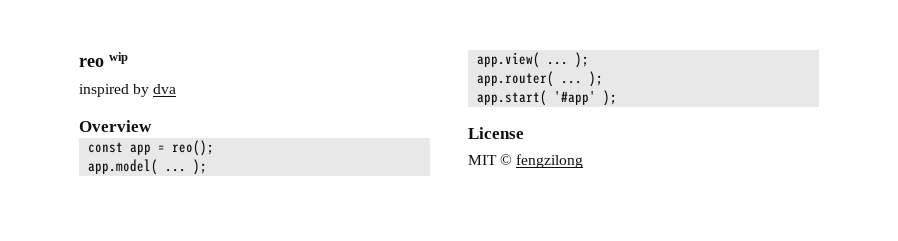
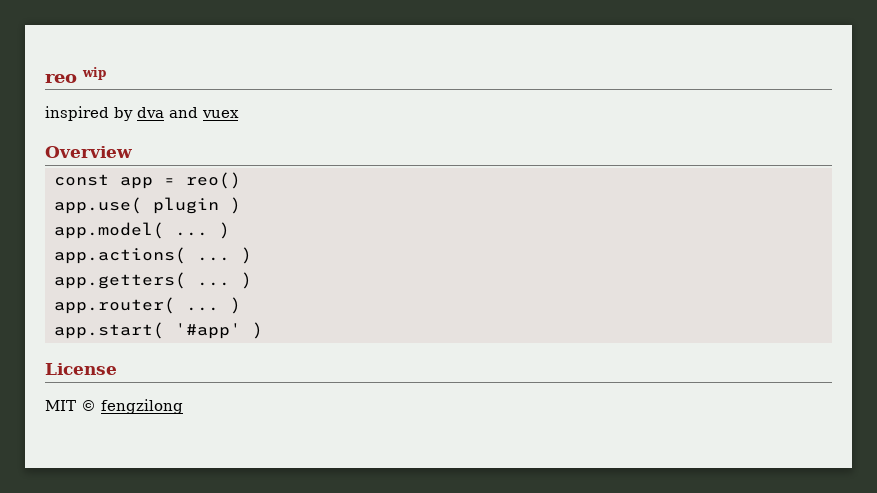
- inspired by dva
+ inspired by dva and vuex
- const app = reo();
- app.model( ... );
- app.view( ... );
+ const app = reo()
+ app.use( plugin )
+ app.model( ... )
+ app.actions( ... )
+ app.getters( ... )
- app.router( ... );
+ app.router( ... )
- app.start( '#app' );
+ app.start( '#app' )

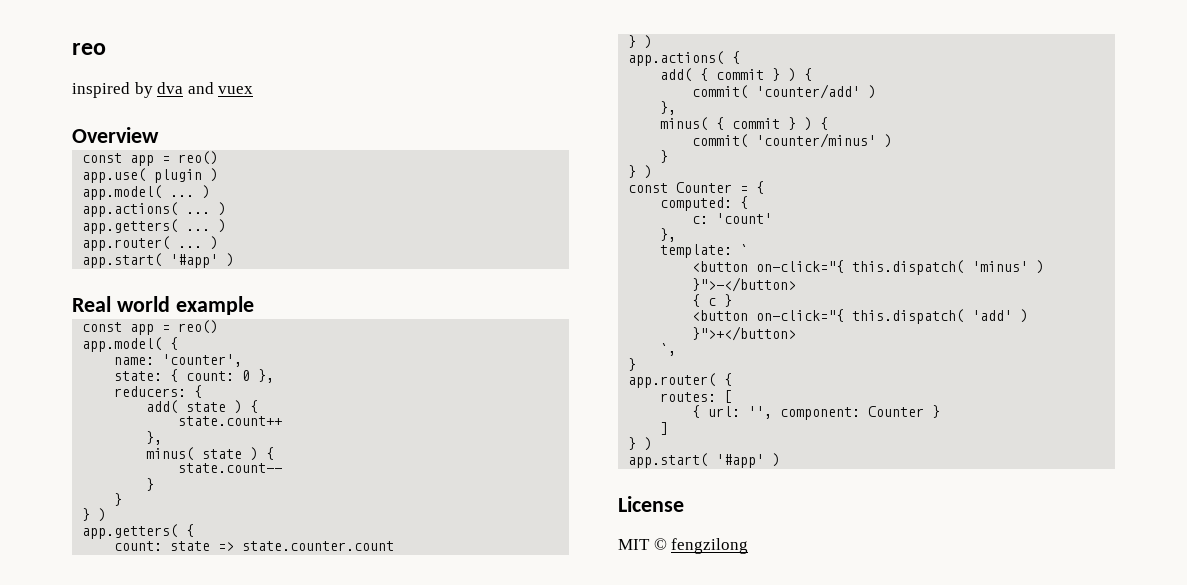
- reo wip
+ reo
+ Real world example
+ const app = reo()
+ app.model( {
+ name: 'counter',
+ state: { count: 0 },
+ reducers: {
+ add( state ) {
+ state.count++
+ },
+ minus( state ) {
+ state.count--
+ }
+ }
+ } )
+ app.getters( {
+ count: state => state.counter.count
+ } )
+ app.actions( {
+ add( { commit } ) {
+ commit( 'counter/add' )
+ },
+ minus( { commit } ) {
+ commit( 'counter/minus' )
+ }
+ } )
+ const Counter = {
+ computed: {
+ c: 'count'
+ },
+ template: `
+ <button on-click="{ this.dispatch( 'minus' ) }">-</button>
+ { c }
+ <button on-click="{ this.dispatch( 'add' ) }">+</button>
+ `,
+ }
+ app.router( {
+ routes: [
+ { url: '', component: Counter }
+ ]
+ } )
+ app.start( '#app' )

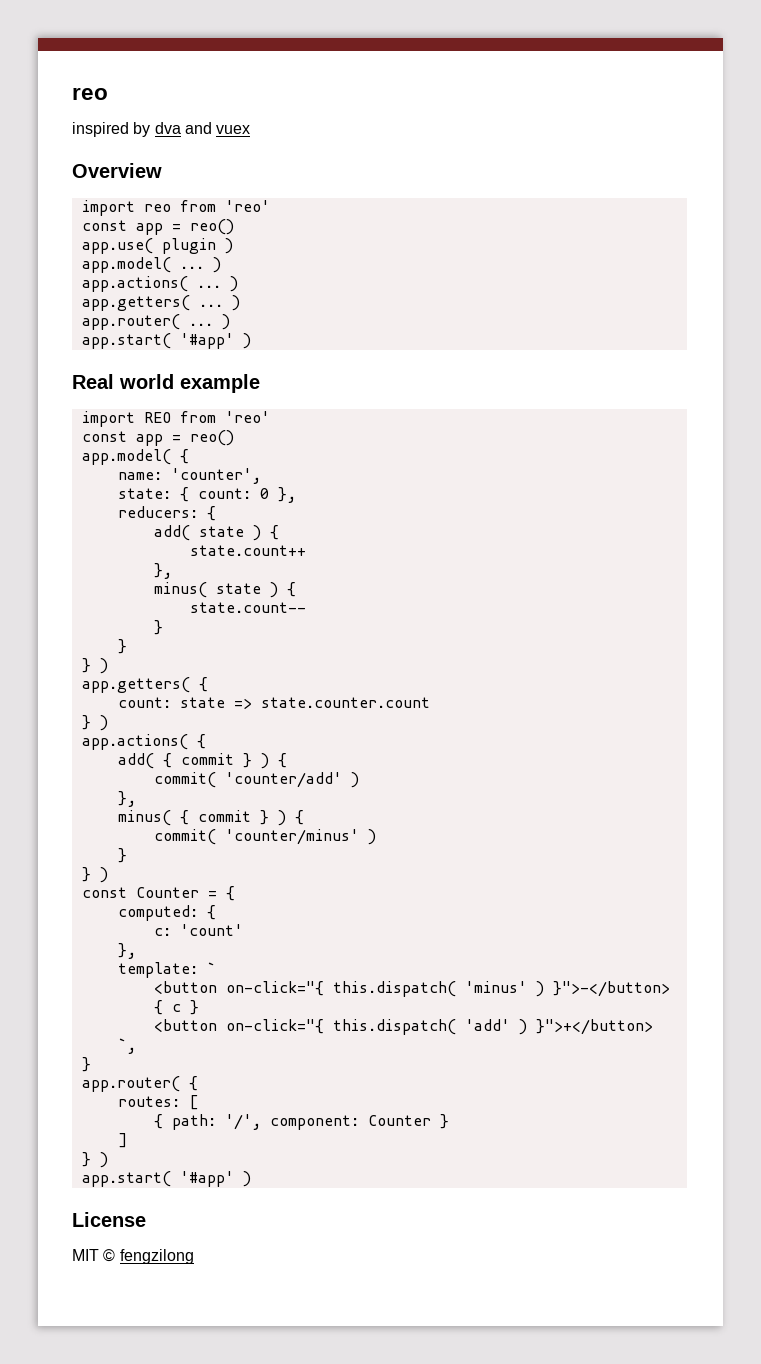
+ import reo from 'reo'
+ import REO from 'reo'
- { url: '', component: Counter }
+ { path: '/', component: Counter }

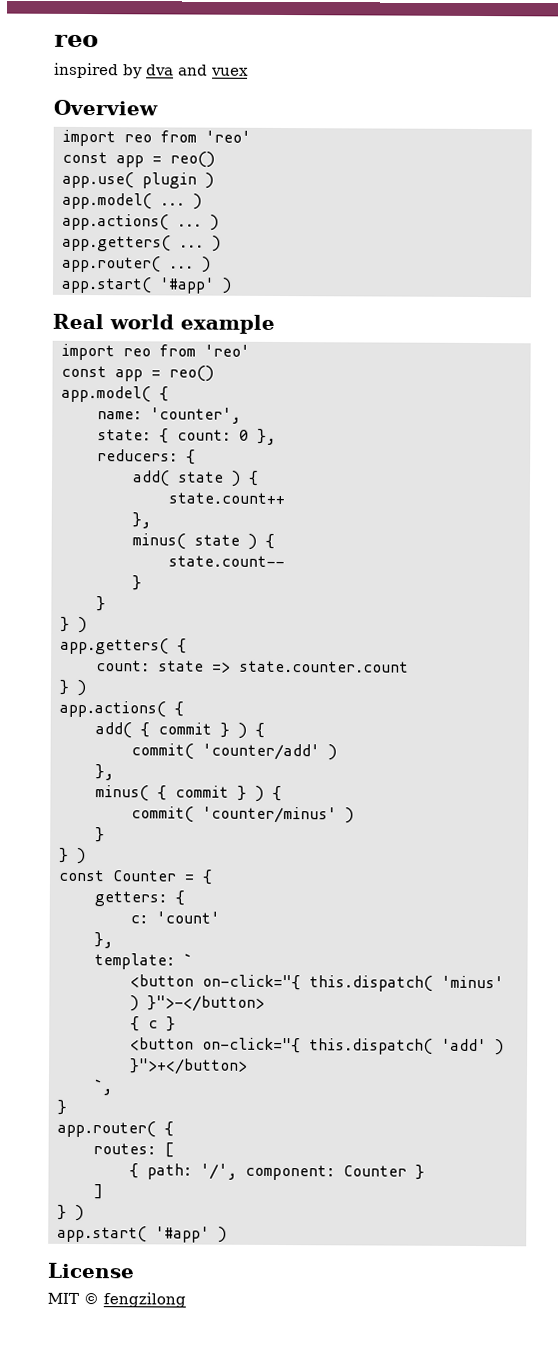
  Real world example
- import REO from 'reo'
+ import reo from 'reo'
- computed: {
+ getters: {

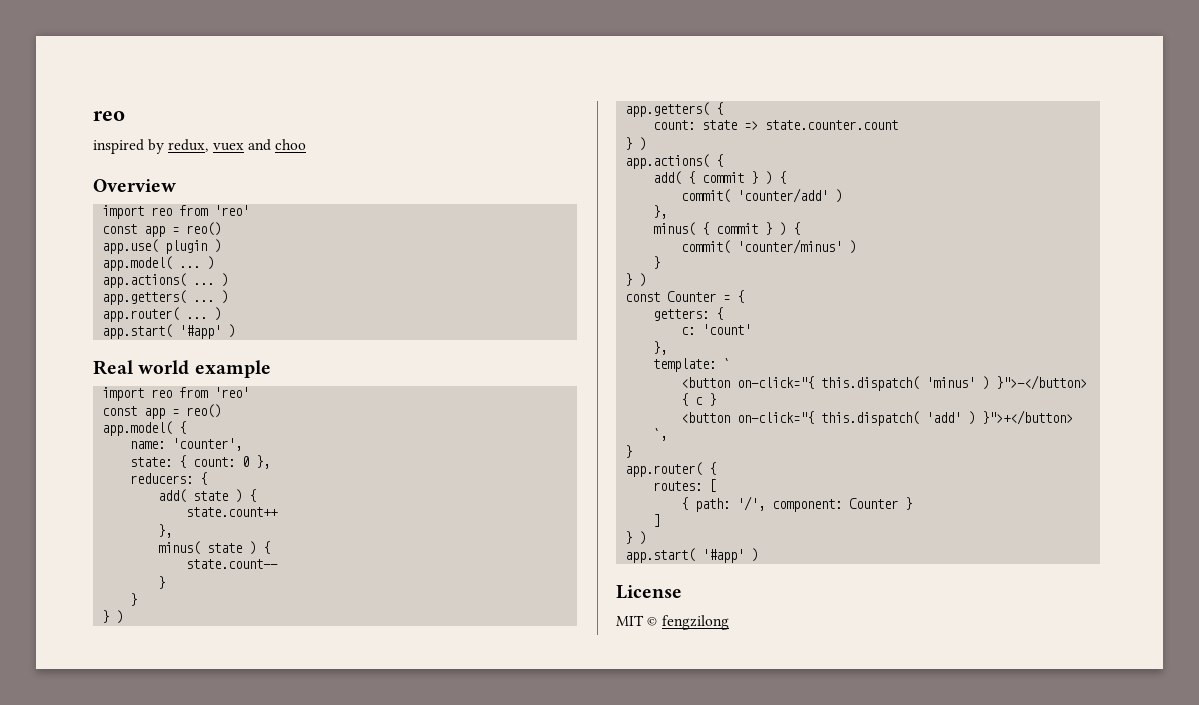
- inspired by dva and vuex
+ inspired by redux, vuex and choo

